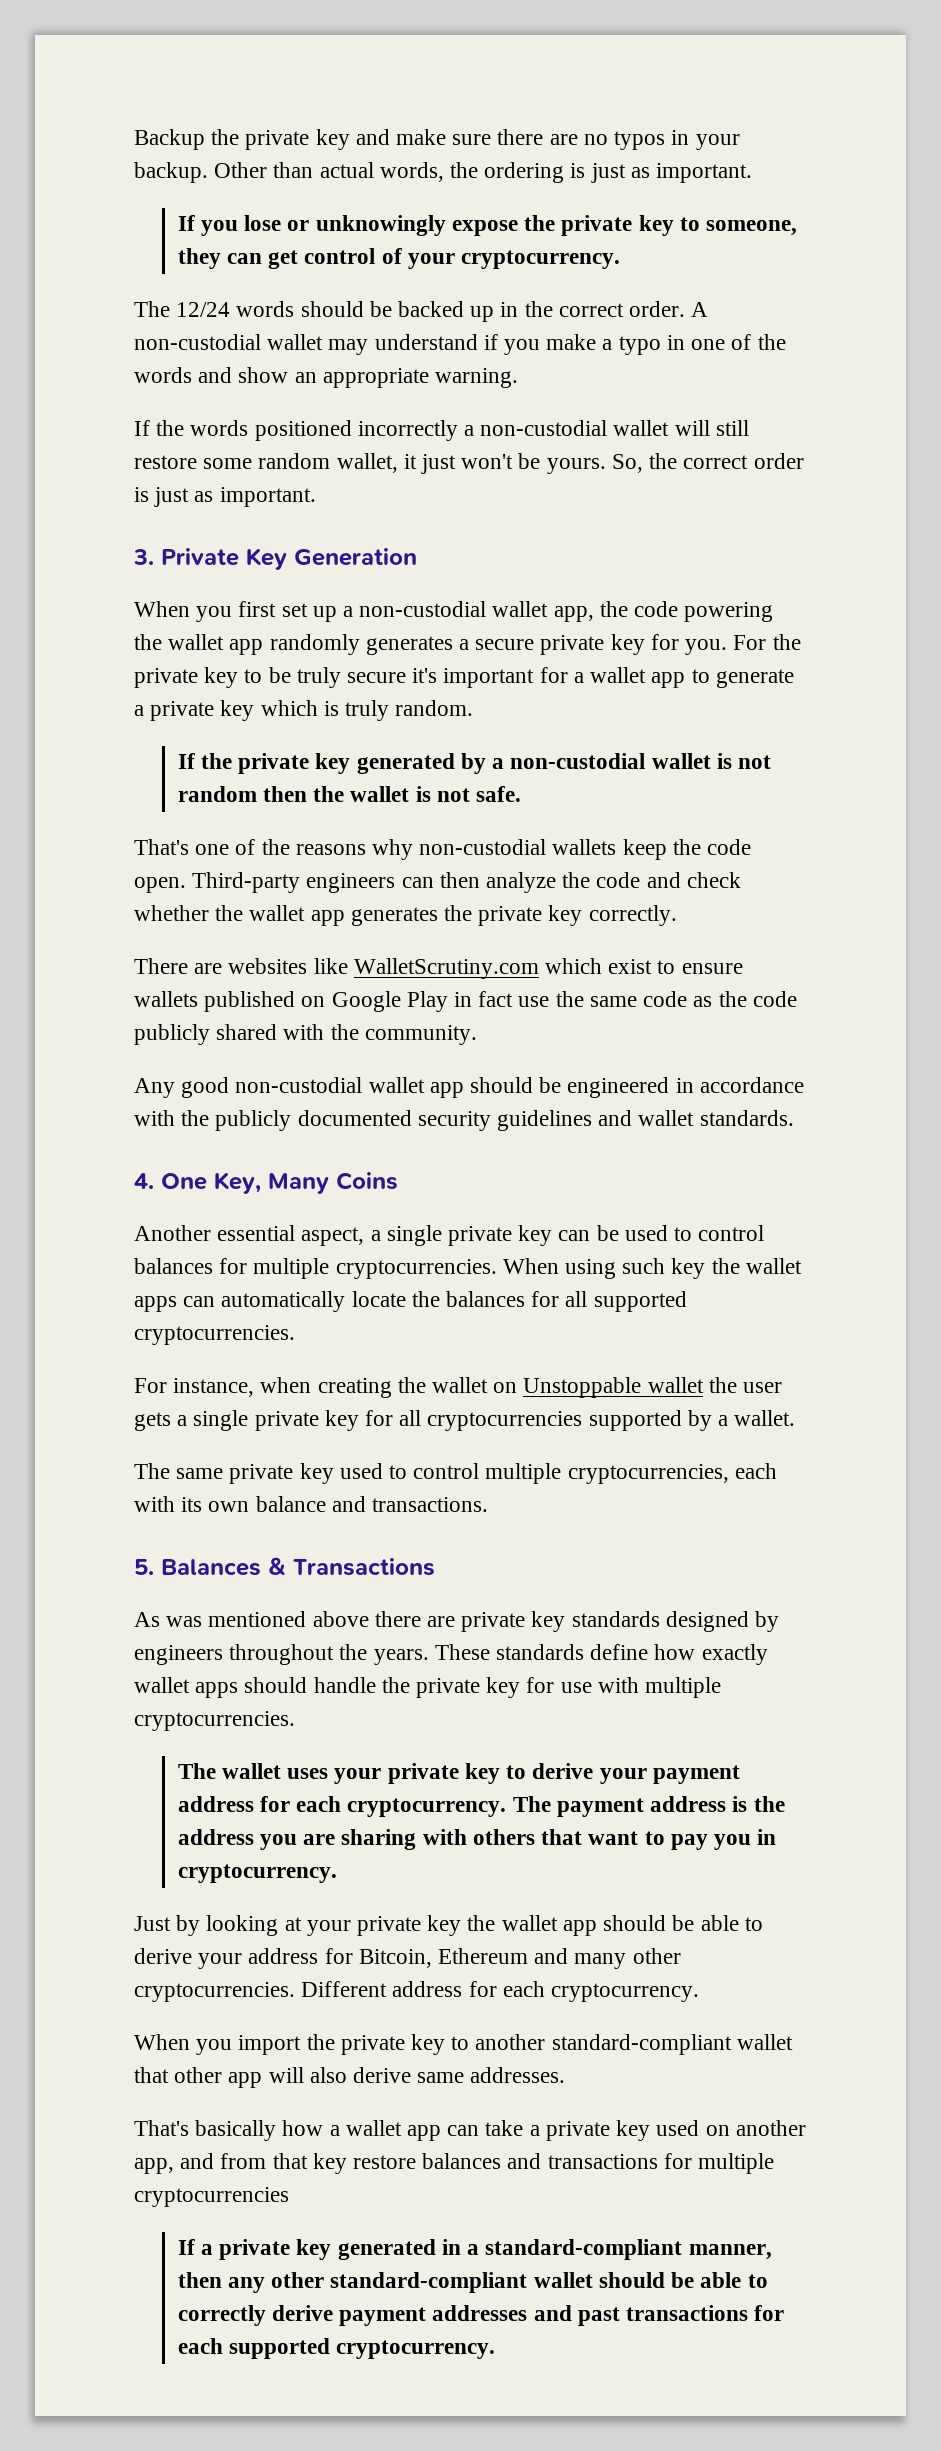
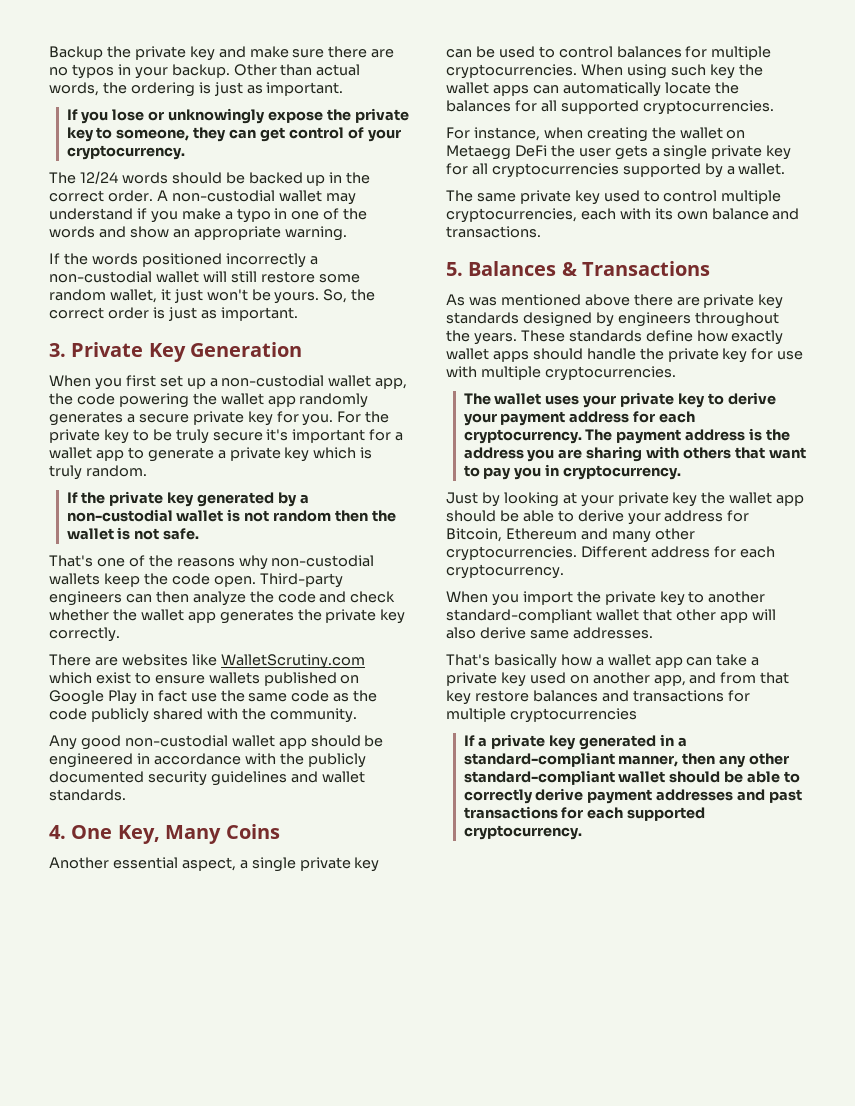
- For instance, when creating the wallet on Unstoppable wallet the user gets a single private key for all cryptocurrencies supported by a wallet.
+ For instance, when creating the wallet on Metaegg DeFi the user gets a single private key for all cryptocurrencies supported by a wallet.

